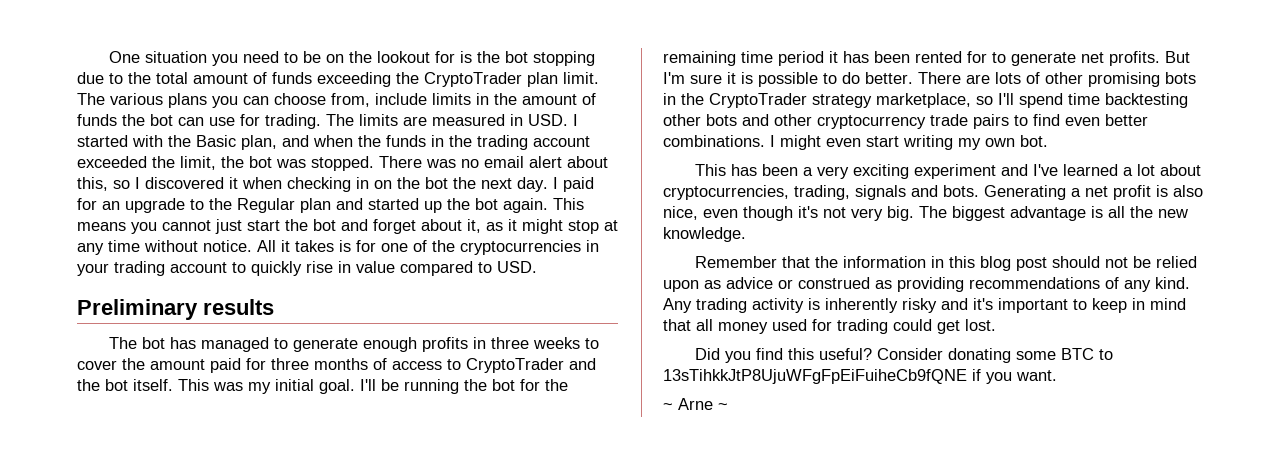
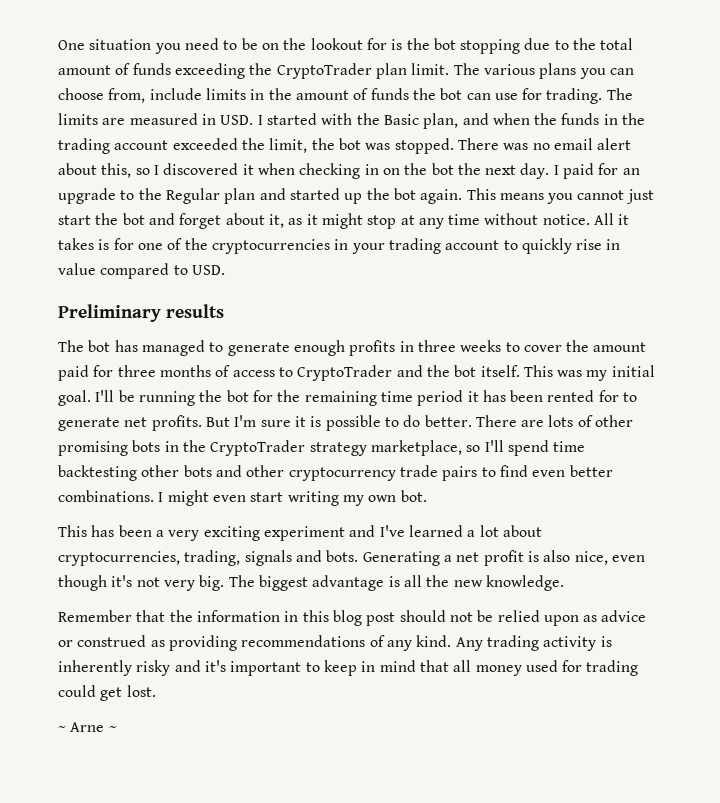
- Did you find this useful? Consider donating some BTC to 13sTihkkJtP8UjuWFgFpEiFuiheCb9fQNE if you want.

